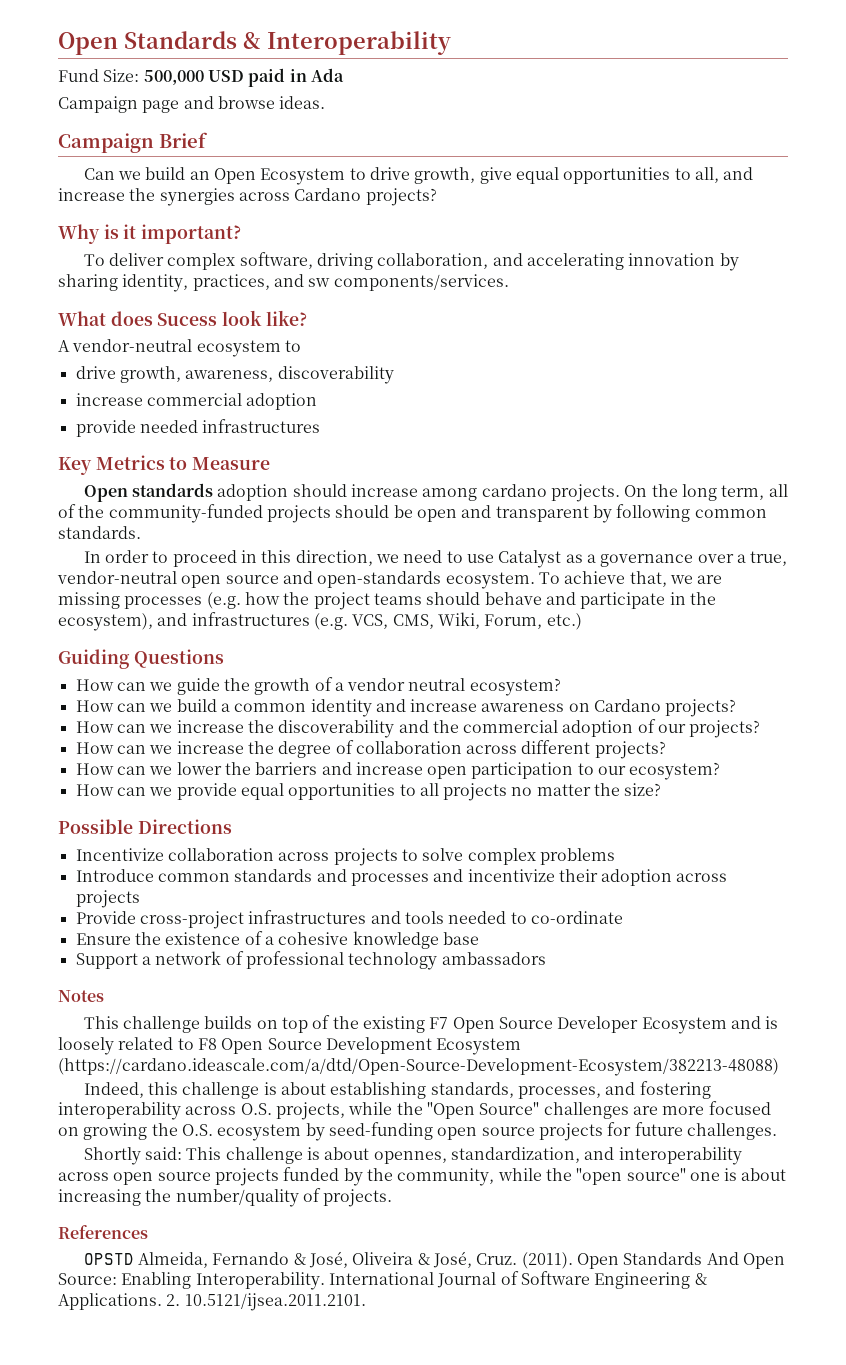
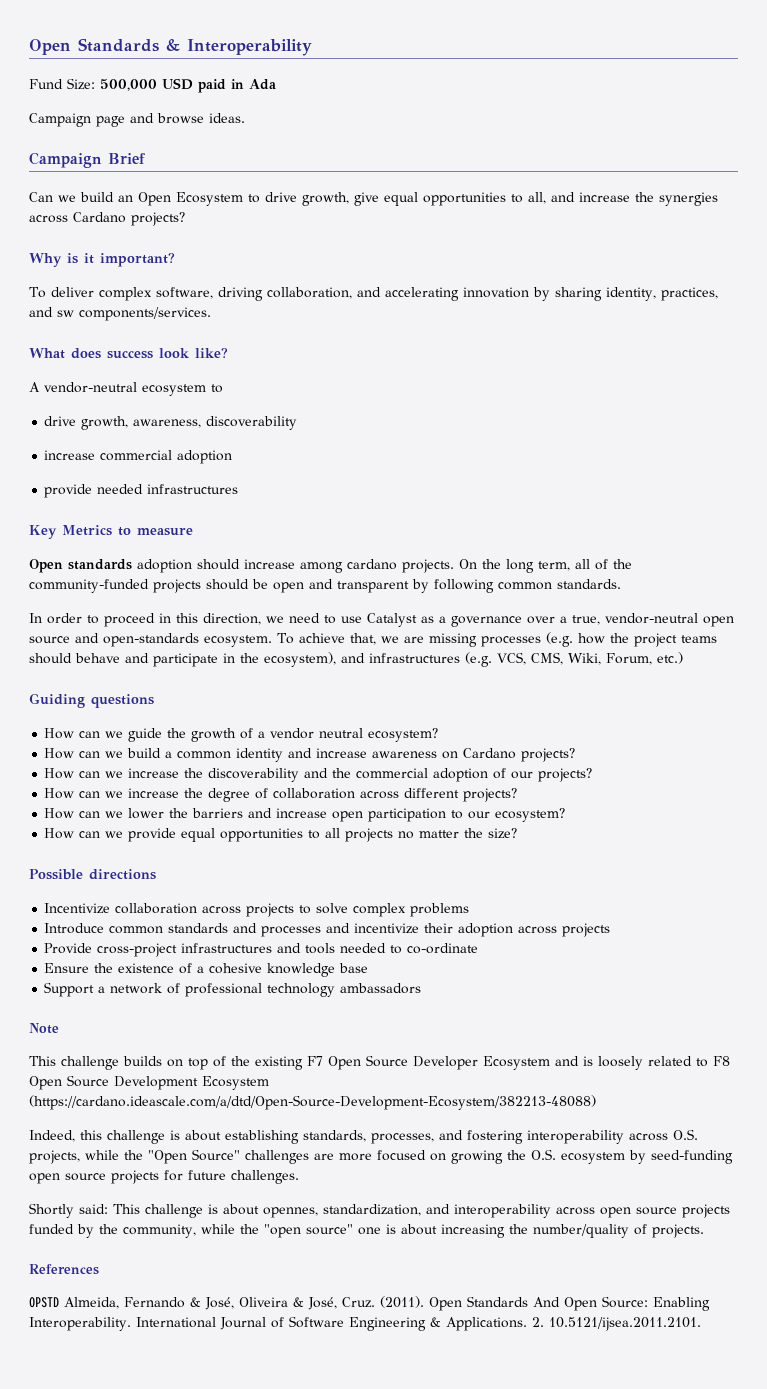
- What does Sucess look like?
+ What does success look like?
- Key Metrics to Measure
+ Key Metrics to measure
- Guiding Questions
+ Guiding questions
- Possible Directions
+ Possible directions
- Notes
+ Note

